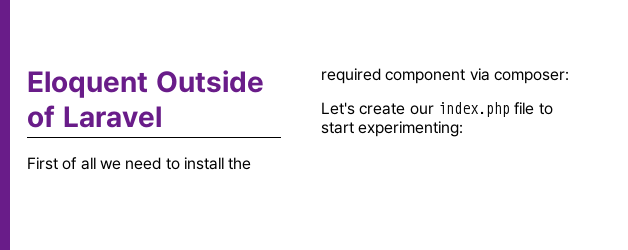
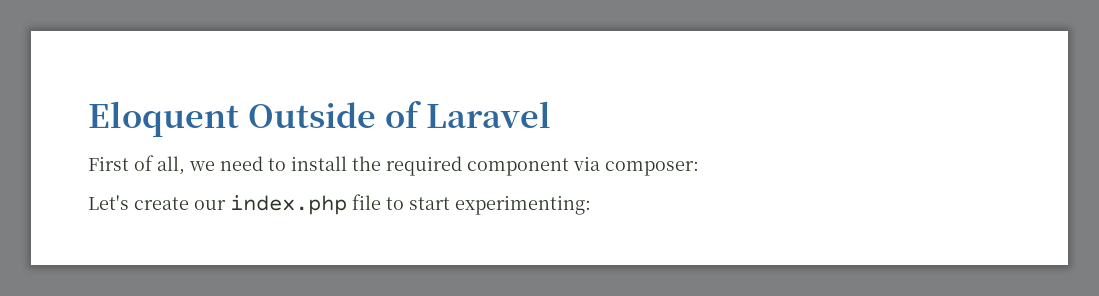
- First of all we need to install the required component via composer:
+ First of all, we need to install the required component via composer:

